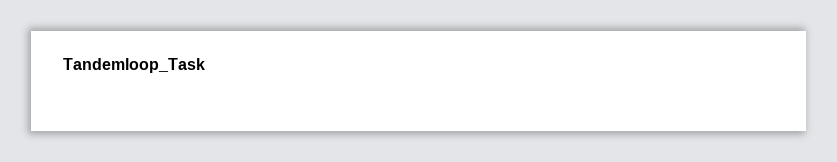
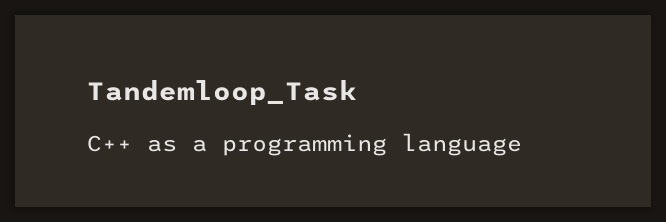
+ C++ as a programming language

